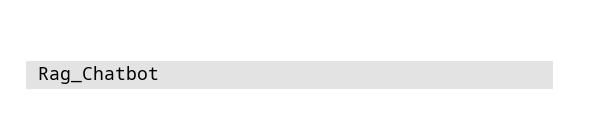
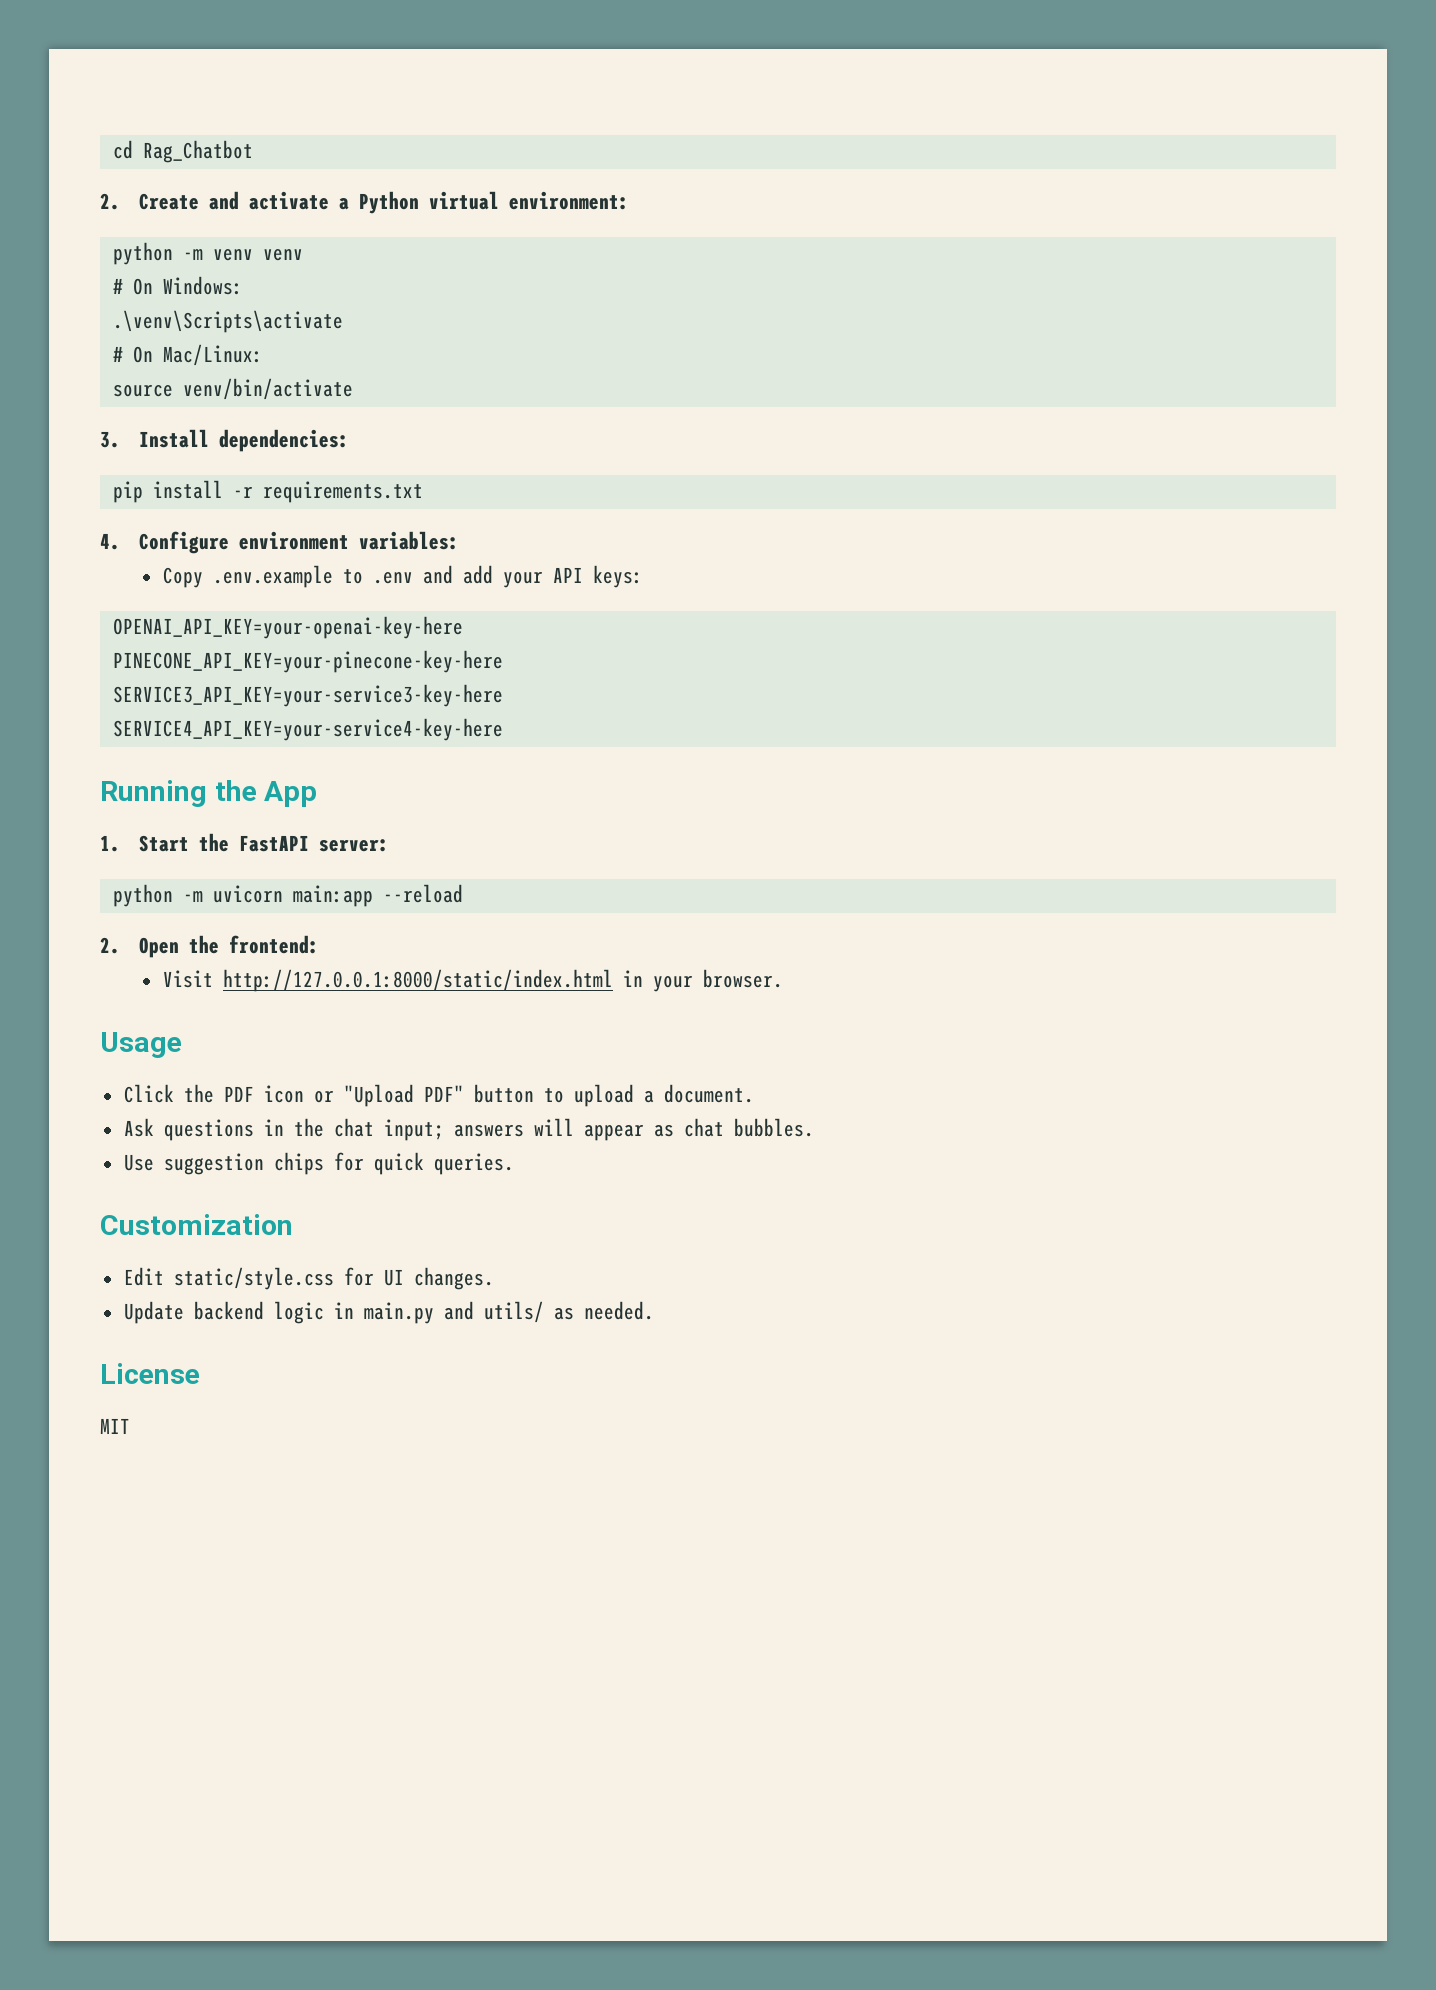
- Rag_Chatbot
+ cd Rag_Chatbot
+ 2. Create and activate a Python virtual environment:
+ python -m venv venv
+ # On Windows:
+ .\venv\Scripts\activate
+ # On Mac/Linux:
+ source venv/bin/activate
+ 3. Install dependencies:
+ pip install -r requirements.txt
+ 4. Configure environment variables:
+ Copy .env.example to .env and add your API keys:
+ OPENAI_API_KEY=your-openai-key-here
+ PINECONE_API_KEY=your-pinecone-key-here
+ SERVICE3_API_KEY=your-service3-key-here
+ SERVICE4_API_KEY=your-service4-key-here
+ Running the App
+ 1. Start the FastAPI server:
+ python -m uvicorn main:app --reload
+ 2. Open the frontend:
+ Visit http://127.0.0.1:8000/static/index.html in your browser.
+ Usage
+ Click the PDF icon or "Upload PDF" button to upload a document.
+ Ask questions in the chat input; answers will appear as chat bubbles.
+ Use suggestion chips for quick queries.
+ Customization
+ Edit static/style.css for UI changes.
+ Update backend logic in main.py and utils/ as needed.
+ License
+ MIT

